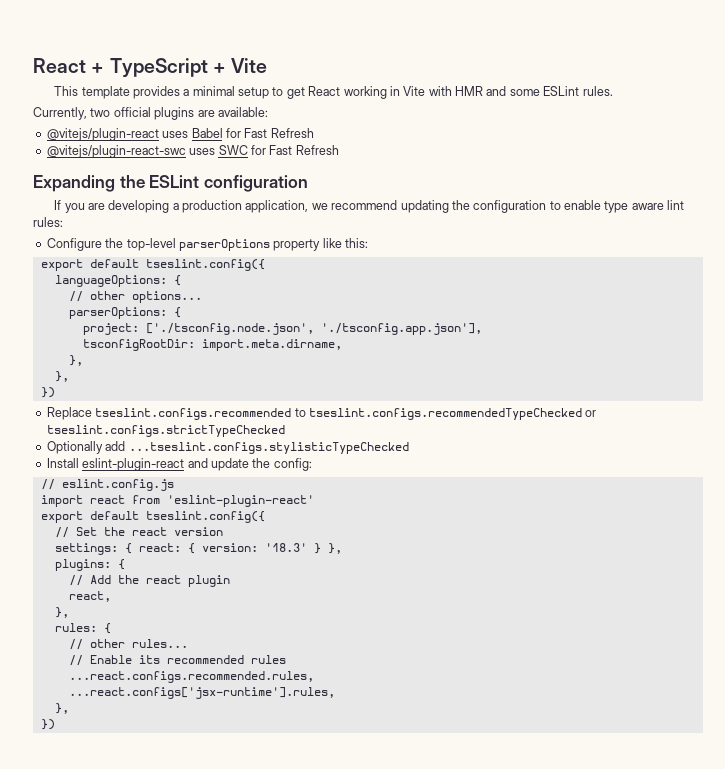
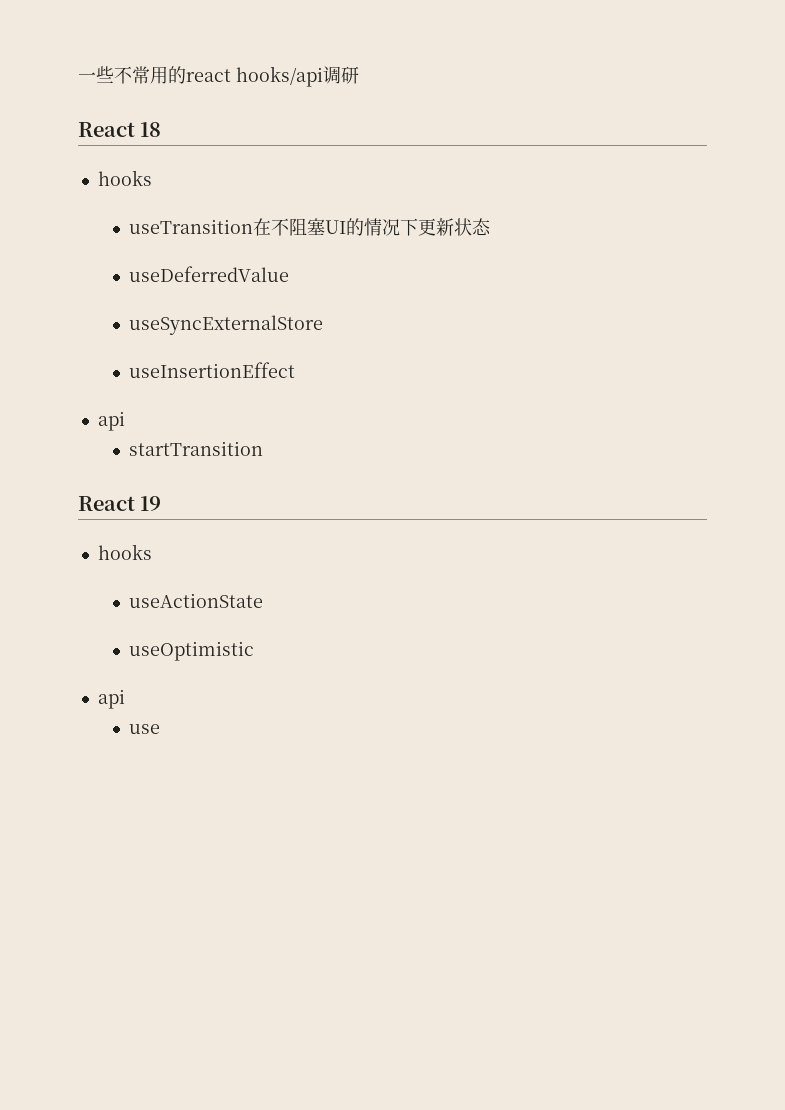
- React + TypeScript + Vite
- This template provides a minimal setup to get React working in Vite with HMR and some ESLint rules.
- Currently, two official plugins are available:
- @vitejs/plugin-react uses Babel for Fast Refresh
- @vitejs/plugin-react-swc uses SWC for Fast Refresh
- Expanding the ESLint configuration
- If you are developing a production application, we recommend updating the configuration to enable type aware lint rules:
- Configure the top-level parserOptions property like this:
- export default tseslint.config({
- languageOptions: {
- // other options...
- parserOptions: {
- project: ['./tsconfig.node.json', './tsconfig.app.json'],
- tsconfigRootDir: import.meta.dirname,
- },
- },
- })
- Replace tseslint.configs.recommended to tseslint.configs.recommendedTypeChecked or tseslint.configs.strictTypeChecked
- Optionally add ...tseslint.configs.stylisticTypeChecked
- Install eslint-plugin-react and update the config:
- // eslint.config.js
- import react from 'eslint-plugin-react'
- export default tseslint.config({
- // Set the react version
- settings: { react: { version: '18.3' } },
- plugins: {
- // Add the react plugin
- react,
- },
- rules: {
- // other rules...
- // Enable its recommended rules
- ...react.configs.recommended.rules,
- ...react.configs['jsx-runtime'].rules,
- },
- })
+ 一些不常用的react hooks/api调研
+ React 18
+ hooks
+ useTransition在不阻塞UI的情况下更新状态
+ useDeferredValue
+ useSyncExternalStore
+ useInsertionEffect
+ api
+ startTransition
+ React 19
+ hooks
+ useActionState
+ useOptimistic
+ api
+ use

